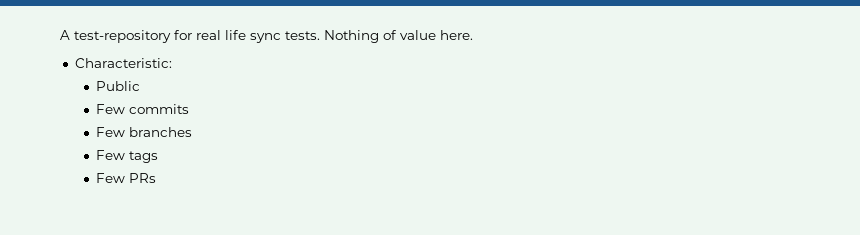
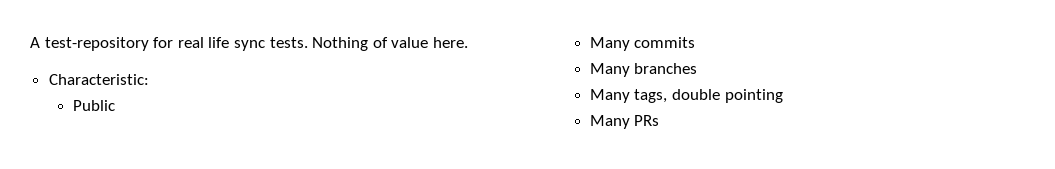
- Few commits
+ Many commits
- Few branches
+ Many branches
- Few tags
- Few PRs
+ Many tags, double pointing
+ Many PRs

